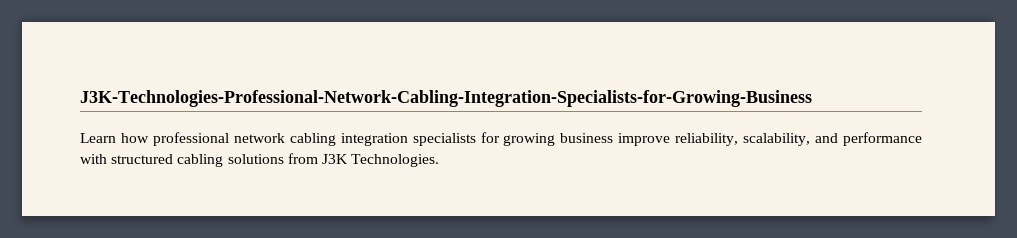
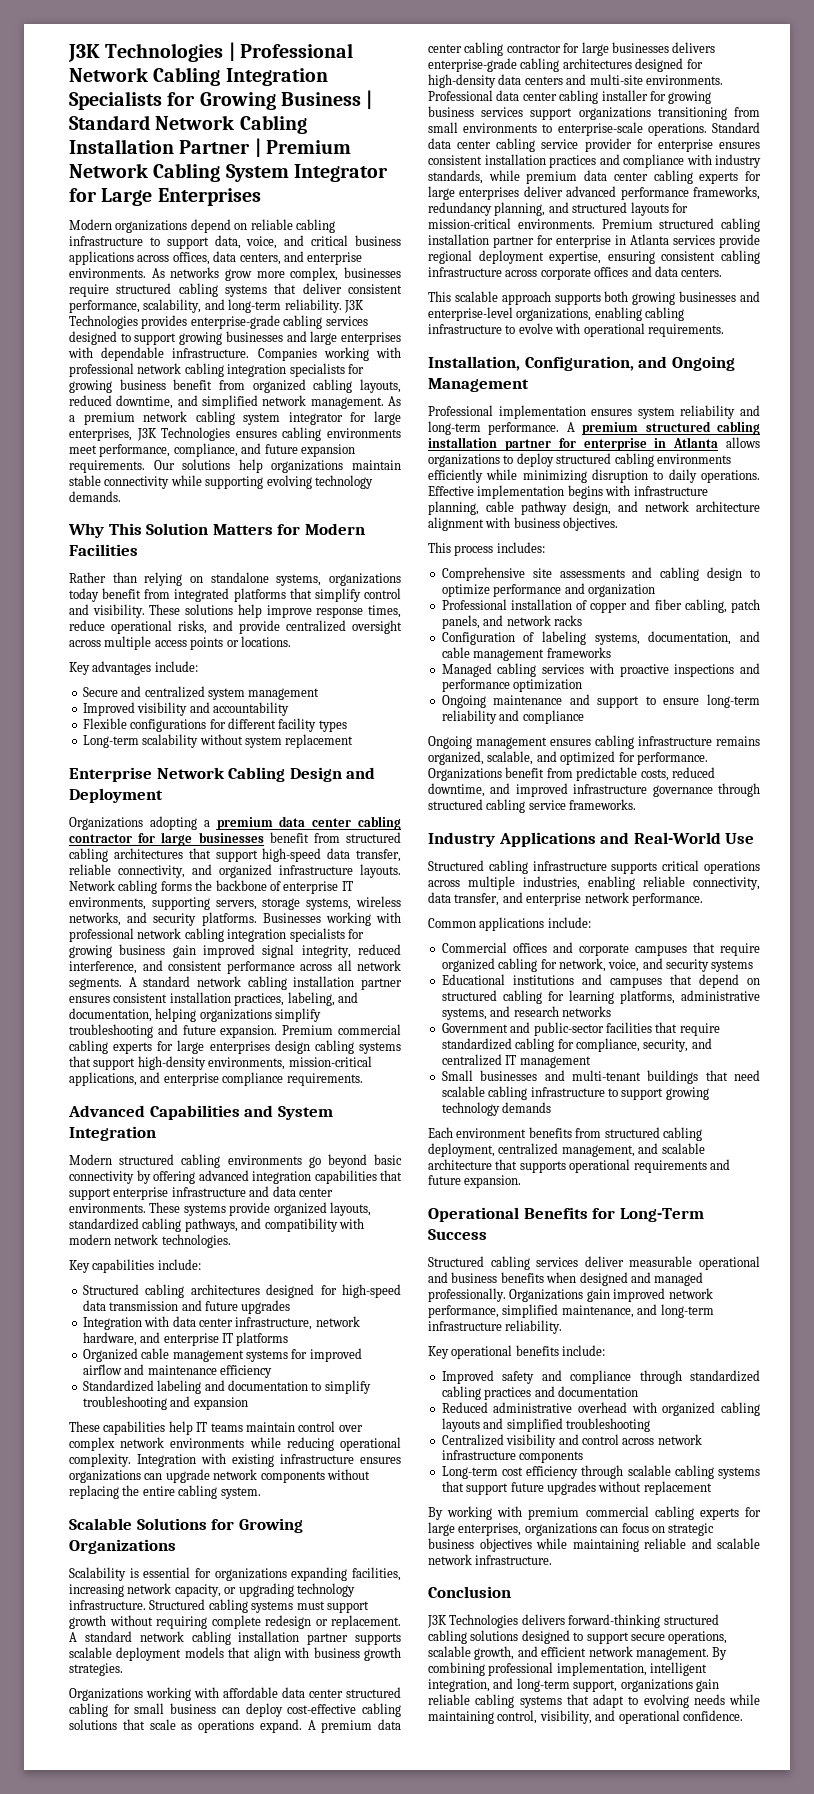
- J3K-Technologies-Professional-Network-Cabling-Integration-Specialists-for-Growing-Business
- Learn how professional network cabling integration specialists for growing business improve reliability, scalability, and performance with structured cabling solutions from J3K Technologies.
+ J3K Technologies | Professional Network Cabling Integration Specialists for Growing Business | Standard Network Cabling Installation Partner | Premium Network Cabling System Integrator for Large Enterprises
+ Modern organizations depend on reliable cabling infrastructure to support data, voice, and critical business applications across offices, data centers, and enterprise environments. As networks grow more complex, businesses require structured cabling systems that deliver consistent performance, scalability, and long-term reliability. J3K Technologies provides enterprise-grade cabling services designed to support growing businesses and large enterprises with dependable infrastructure. Companies working with professional network cabling integration specialists for growing business benefit from organized cabling layouts, reduced downtime, and simplified network management. As a premium network cabling system integrator for large enterprises, J3K Technologies ensures cabling environments meet performance, compliance, and future expansion requirements. Our solutions help organizations maintain stable connectivity while supporting evolving technology demands.
+ Why This Solution Matters for Modern Facilities
+ Rather than relying on standalone systems, organizations today benefit from integrated platforms that simplify control and visibility. These solutions help improve response times, reduce operational risks, and provide centralized oversight across multiple access points or locations.
+ Key advantages include:
+ Secure and centralized system management
+ Improved visibility and accountability
+ Flexible configurations for different facility types
+ Long-term scalability without system replacement
+ Enterprise Network Cabling Design and Deployment
+ Organizations adopting a premium data center cabling contractor for large businesses benefit from structured cabling architectures that support high-speed data transfer, reliable connectivity, and organized infrastructure layouts. Network cabling forms the backbone of enterprise IT environments, supporting servers, storage systems, wireless networks, and security platforms. Businesses working with professional network cabling integration specialists for growing business gain improved signal integrity, reduced interference, and consistent performance across all network segments. A standard network cabling installation partner ensures consistent installation practices, labeling, and documentation, helping organizations simplify troubleshooting and future expansion. Premium commercial cabling experts for large enterprises design cabling systems that support high-density environments, mission-critical applications, and enterprise compliance requirements.
+ Advanced Capabilities and System Integration
+ Modern structured cabling environments go beyond basic connectivity by offering advanced integration capabilities that support enterprise infrastructure and data center environments. These systems provide organized layouts, standardized cabling pathways, and compatibility with modern network technologies.
+ Key capabilities include:
+ Structured cabling architectures designed for high-speed data transmission and future upgrades
+ Integration with data center infrastructure, network hardware, and enterprise IT platforms
+ Organized cable management systems for improved airflow and maintenance efficiency
+ Standardized labeling and documentation to simplify troubleshooting and expansion
+ These capabilities help IT teams maintain control over complex network environments while reducing operational complexity. Integration with existing infrastructure ensures organizations can upgrade network components without replacing the entire cabling system.
+ Scalable Solutions for Growing Organizations
+ Scalability is essential for organizations expanding facilities, increasing network capacity, or upgrading technology infrastructure. Structured cabling systems must support growth without requiring complete redesign or replacement. A standard network cabling installation partner supports scalable deployment models that align with business growth strategies.
+ Organizations working with affordable data center structured cabling for small business can deploy cost-effective cabling solutions that scale as operations expand. A premium data center cabling contractor for large businesses delivers enterprise-grade cabling architectures designed for high-density data centers and multi-site environments. Professional data center cabling installer for growing business services support organizations transitioning from small environments to enterprise-scale operations. Standard data center cabling service provider for enterprise ensures consistent installation practices and compliance with industry standards, while premium data center cabling experts for large enterprises deliver advanced performance frameworks, redundancy planning, and structured layouts for mission-critical environments. Premium structured cabling installation partner for enterprise in Atlanta services provide regional deployment expertise, ensuring consistent cabling infrastructure across corporate offices and data centers.
+ This scalable approach supports both growing businesses and enterprise-level organizations, enabling cabling infrastructure to evolve with operational requirements.
+ Installation, Configuration, and Ongoing Management
+ Professional implementation ensures system reliability and long-term performance. A premium structured cabling installation partner for enterprise in Atlanta allows organizations to deploy structured cabling environments efficiently while minimizing disruption to daily operations. Effective implementation begins with infrastructure planning, cable pathway design, and network architecture alignment with business objectives.
+ This process includes:
+ Comprehensive site assessments and cabling design to optimize performance and organization
+ Professional installation of copper and fiber cabling, patch panels, and network racks
+ Configuration of labeling systems, documentation, and cable management frameworks
+ Managed cabling services with proactive inspections and performance optimization
+ Ongoing maintenance and support to ensure long-term reliability and compliance
+ Ongoing management ensures cabling infrastructure remains organized, scalable, and optimized for performance. Organizations benefit from predictable costs, reduced downtime, and improved infrastructure governance through structured cabling service frameworks.
+ Industry Applications and Real-World Use
+ Structured cabling infrastructure supports critical operations across multiple industries, enabling reliable connectivity, data transfer, and enterprise network performance.
+ Common applications include:
+ Commercial offices and corporate campuses that require organized cabling for network, voice, and security systems
+ Educational institutions and campuses that depend on structured cabling for learning platforms, administrative systems, and research networks
+ Government and public-sector facilities that require standardized cabling for compliance, security, and centralized IT management
+ Small businesses and multi-tenant buildings that need scalable cabling infrastructure to support growing technology demands
+ Each environment benefits from structured cabling deployment, centralized management, and scalable architecture that supports operational requirements and future expansion.
+ Operational Benefits for Long-Term Success
+ Structured cabling services deliver measurable operational and business benefits when designed and managed professionally. Organizations gain improved network performance, simplified maintenance, and long-term infrastructure reliability.
+ Key operational benefits include:
+ Improved safety and compliance through standardized cabling practices and documentation
+ Reduced administrative overhead with organized cabling layouts and simplified troubleshooting
+ Centralized visibility and control across network infrastructure components
+ Long-term cost efficiency through scalable cabling systems that support future upgrades without replacement
+ By working with premium commercial cabling experts for large enterprises, organizations can focus on strategic business objectives while maintaining reliable and scalable network infrastructure.
+ Conclusion
+ J3K Technologies delivers forward-thinking structured cabling solutions designed to support secure operations, scalable growth, and efficient network management. By combining professional implementation, intelligent integration, and long-term support, organizations gain reliable cabling systems that adapt to evolving needs while maintaining control, visibility, and operational confidence.

